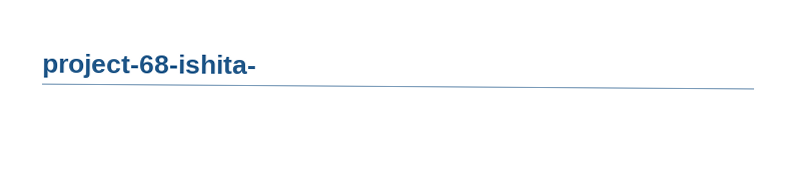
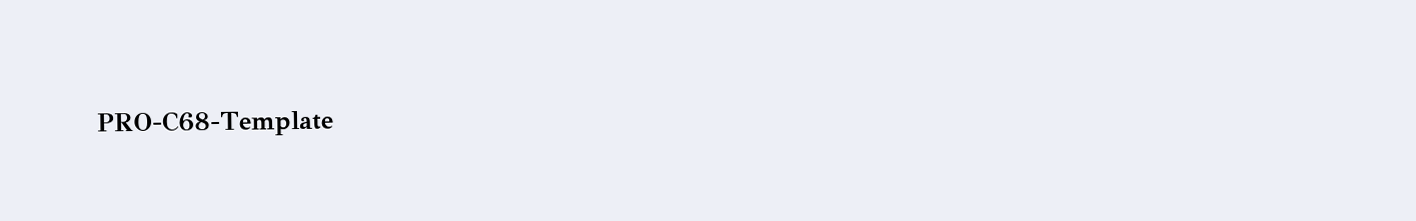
- project-68-ishita-
+ PRO-C68-Template

